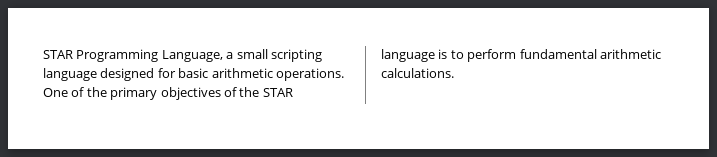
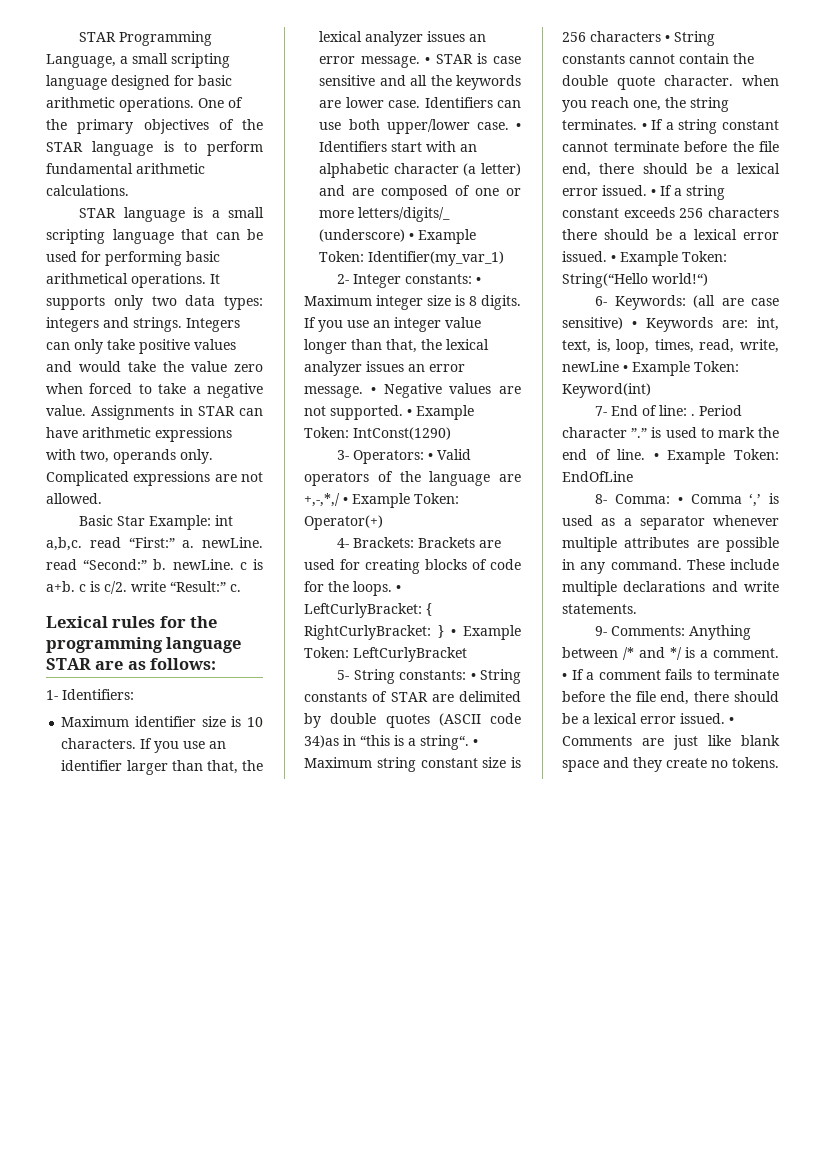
+ STAR language is a small scripting language that can be used for performing basic arithmetical operations. It supports only two data types: integers and strings. Integers can only take positive values and would take the value zero when forced to take a negative value. Assignments in STAR can have arithmetic expressions with two, operands only. Complicated expressions are not allowed.
+ Basic Star Example: int a,b,c. read “First:” a. newLine. read “Second:” b. newLine. c is a+b. c is c/2. write “Result:” c.
+ Lexical rules for the programming language STAR are as follows:
+ 1- Identifiers:
+ Maximum identifier size is 10 characters. If you use an identifier larger than that, the lexical analyzer issues an error message. • STAR is case sensitive and all the keywords are lower case. Identifiers can use both upper/lower case. • Identifiers start with an alphabetic character (a letter) and are composed of one or more letters/digits/_ (underscore) • Example Token: Identifier(my_var_1)
+ 2- Integer constants: • Maximum integer size is 8 digits. If you use an integer value longer than that, the lexical analyzer issues an error message. • Negative values are not supported. • Example Token: IntConst(1290)
+ 3- Operators: • Valid operators of the language are +,-,*,/ • Example Token: Operator(+)
+ 4- Brackets: Brackets are used for creating blocks of code for the loops. • LeftCurlyBracket: { RightCurlyBracket: } • Example Token: LeftCurlyBracket
+ 5- String constants: • String constants of STAR are delimited by double quotes (ASCII code 34)as in “this is a string“. • Maximum string constant size is 256 characters • String constants cannot contain the double quote character. when you reach one, the string terminates. • If a string constant cannot terminate before the file end, there should be a lexical error issued. • If a string constant exceeds 256 characters there should be a lexical error issued. • Example Token: String(“Hello world!“)
+ 6- Keywords: (all are case sensitive) • Keywords are: int, text, is, loop, times, read, write, newLine • Example Token: Keyword(int)
+ 7- End of line: . Period character ”.” is used to mark the end of line. • Example Token: EndOfLine
+ 8- Comma: • Comma ‘,’ is used as a separator whenever multiple attributes are possible in any command. These include multiple declarations and write statements.
+ 9- Comments: Anything between /* and */ is a comment. • If a comment fails to terminate before the file end, there should be a lexical error issued. • Comments are just like blank space and they create no tokens.

